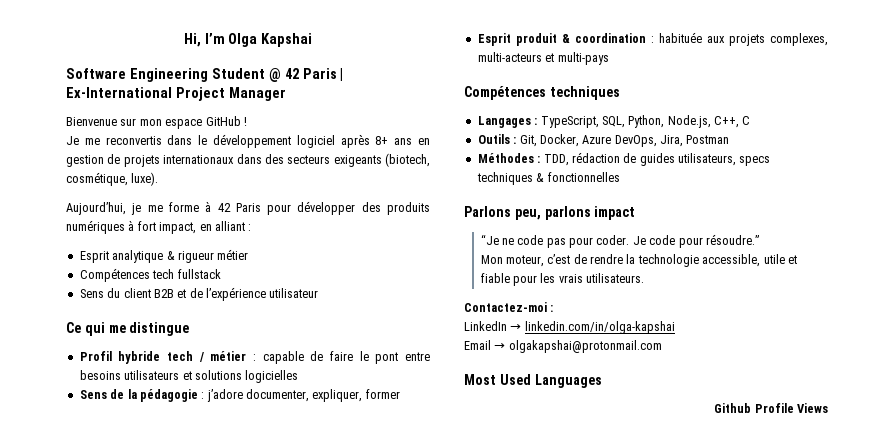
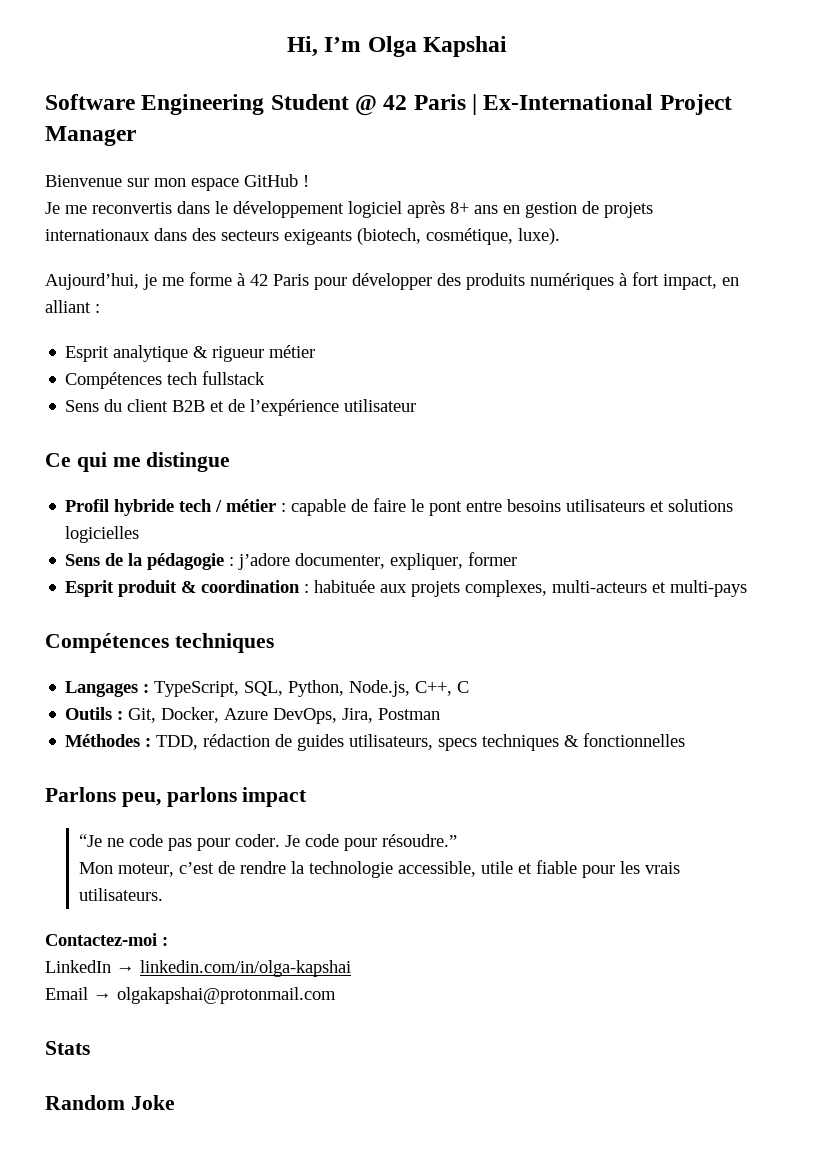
- Most Used Languages
- Github Profile Views
+ Stats
+ Random Joke

